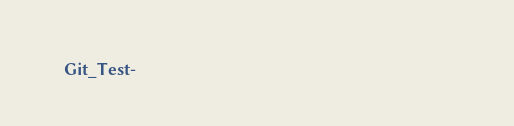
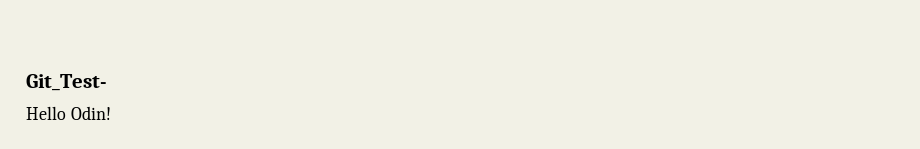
+ Hello Odin!

